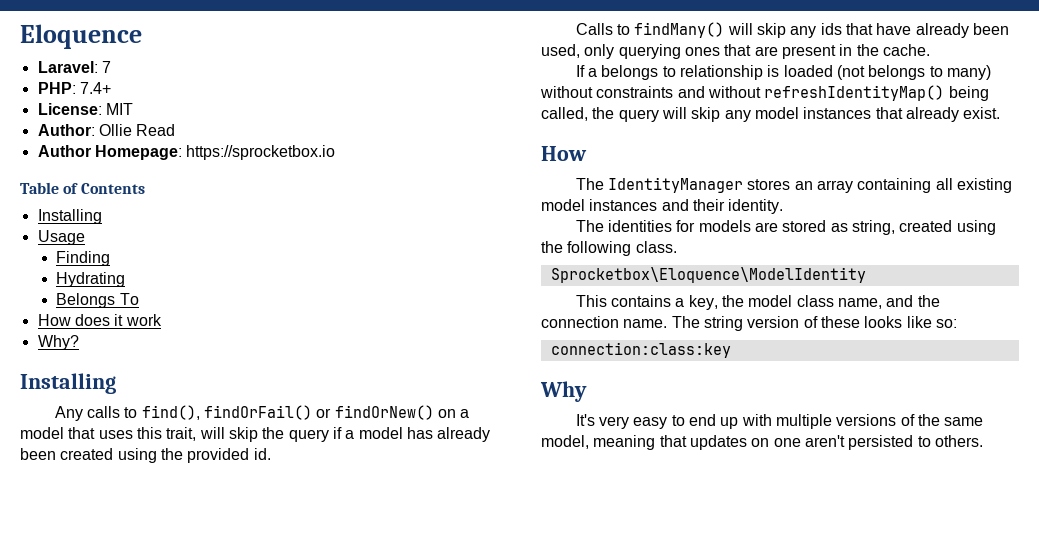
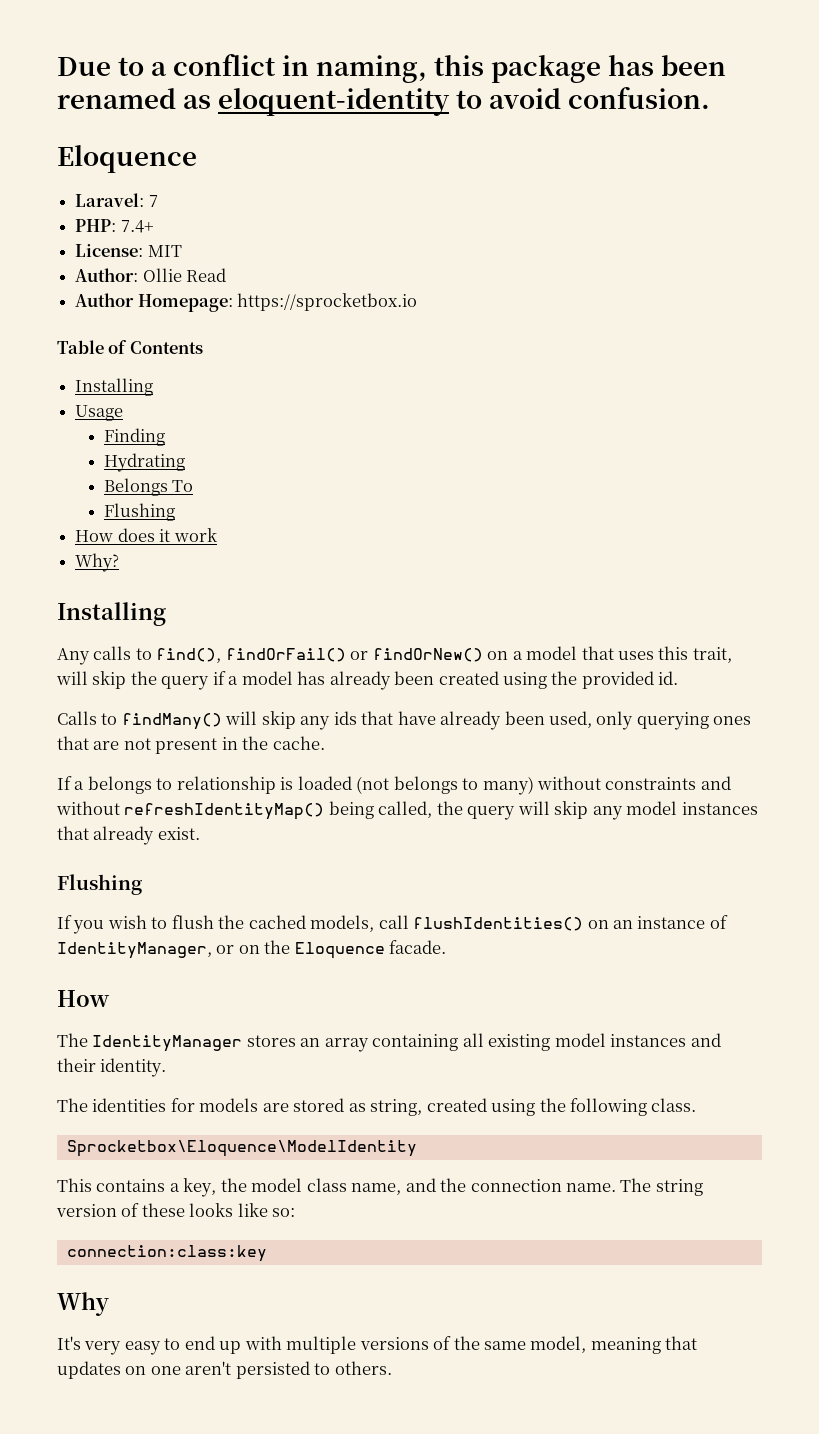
+ Due to a conflict in naming, this package has been renamed as eloquent-identity to avoid confusion.
  Belongs To
+ Flushing
- Calls to findMany() will skip any ids that have already been used, only querying ones that are present in the cache.
+ Calls to findMany() will skip any ids that have already been used, only querying ones that are not present in the cache.
  If a belongs to relationship is loaded (not belongs to many) without constraints and without refreshIdentityMap() being called, the query will skip any model instances that already exist.
+ Flushing
+ If you wish to flush the cached models, call flushIdentities() on an instance of IdentityManager, or on the Eloquence facade.

